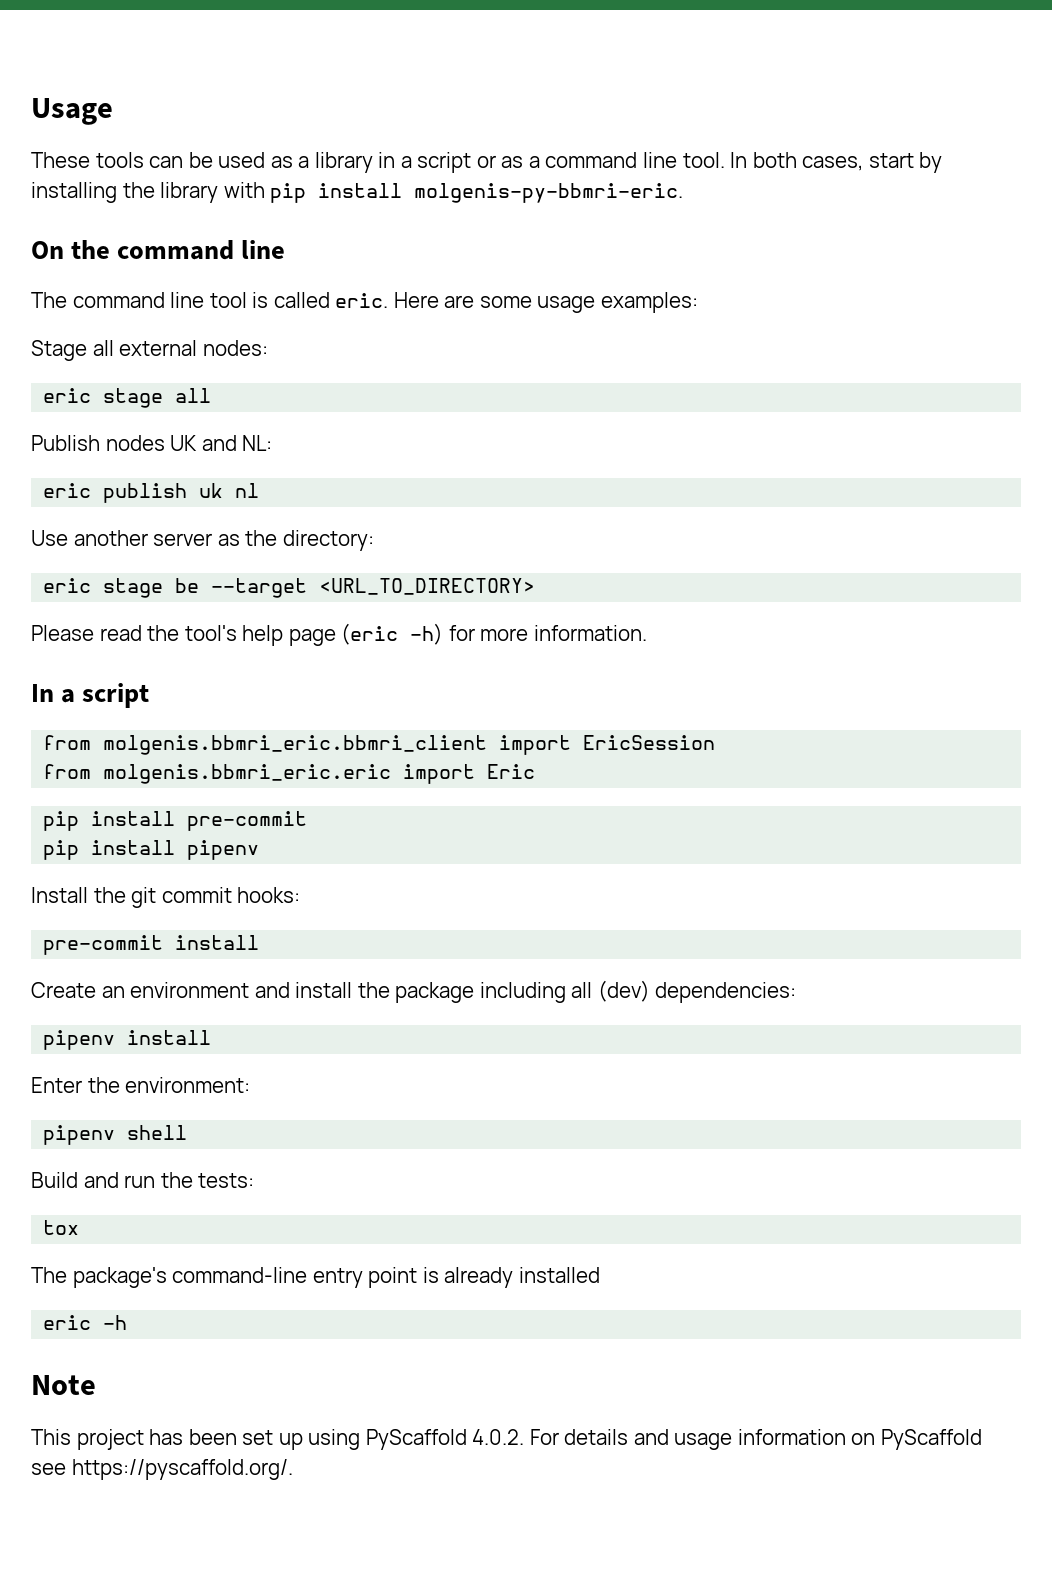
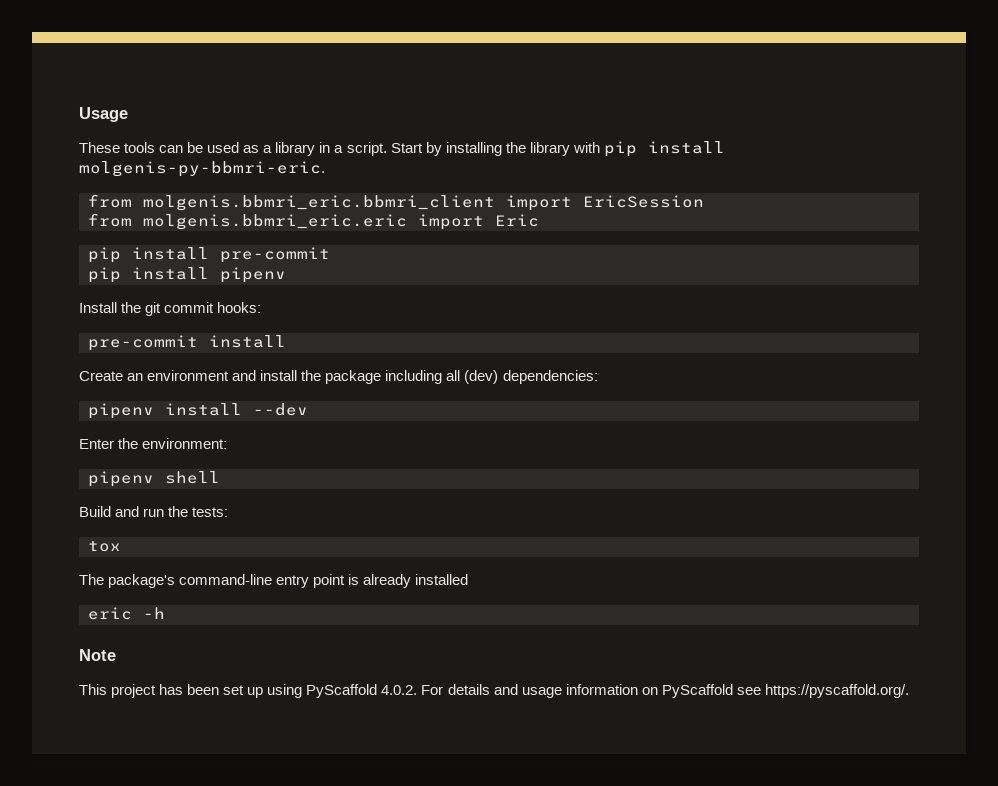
- These tools can be used as a library in a script or as a command line tool. In both cases, start by installing the library with pip install molgenis-py-bbmri-eric.
+ These tools can be used as a library in a script. Start by installing the library with pip install molgenis-py-bbmri-eric.
- On the command line
- The command line tool is called eric. Here are some usage examples:
- Stage all external nodes:
- eric stage all
- Publish nodes UK and NL:
- eric publish uk nl
- Use another server as the directory:
- eric stage be --target <URL_TO_DIRECTORY>
- Please read the tool's help page (eric -h) for more information.
- In a script
- pipenv install
+ pipenv install --dev

